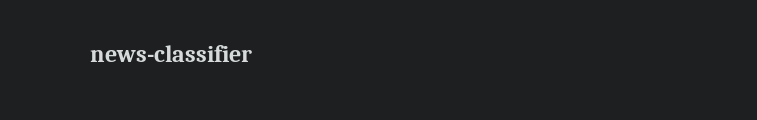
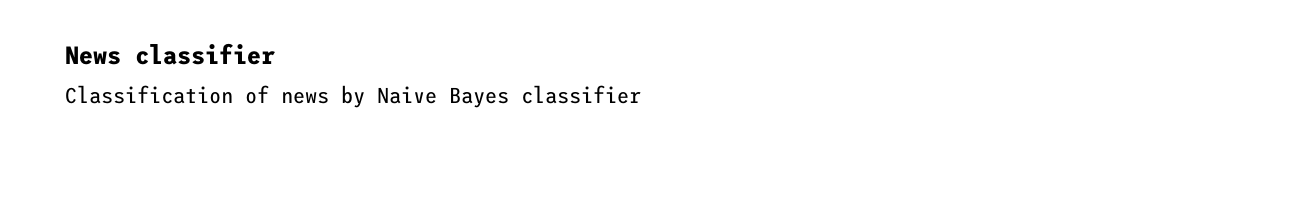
- news-classifier
+ News classifier
+ Classification of news by Naive Bayes classifier

